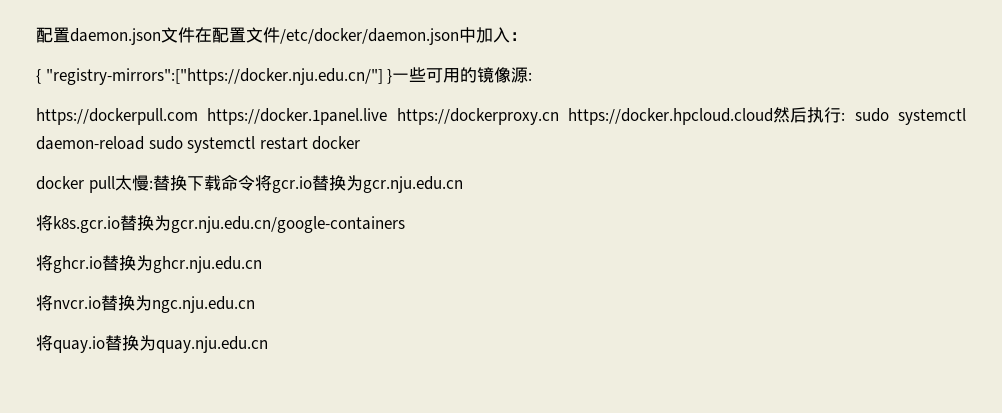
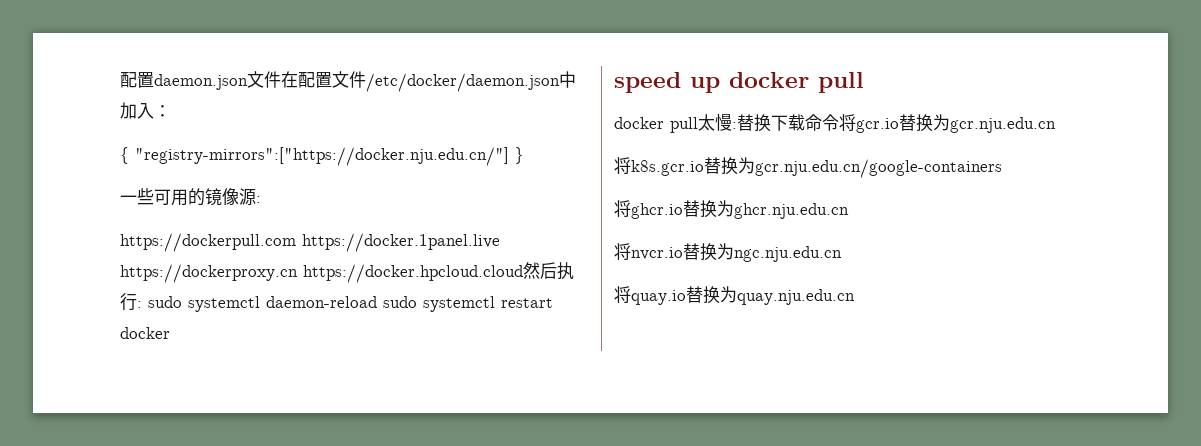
- { "registry-mirrors":["https://docker.nju.edu.cn/"] }一些可用的镜像源:
+ { "registry-mirrors":["https://docker.nju.edu.cn/"] }
+ 一些可用的镜像源:
+ speed up docker pull

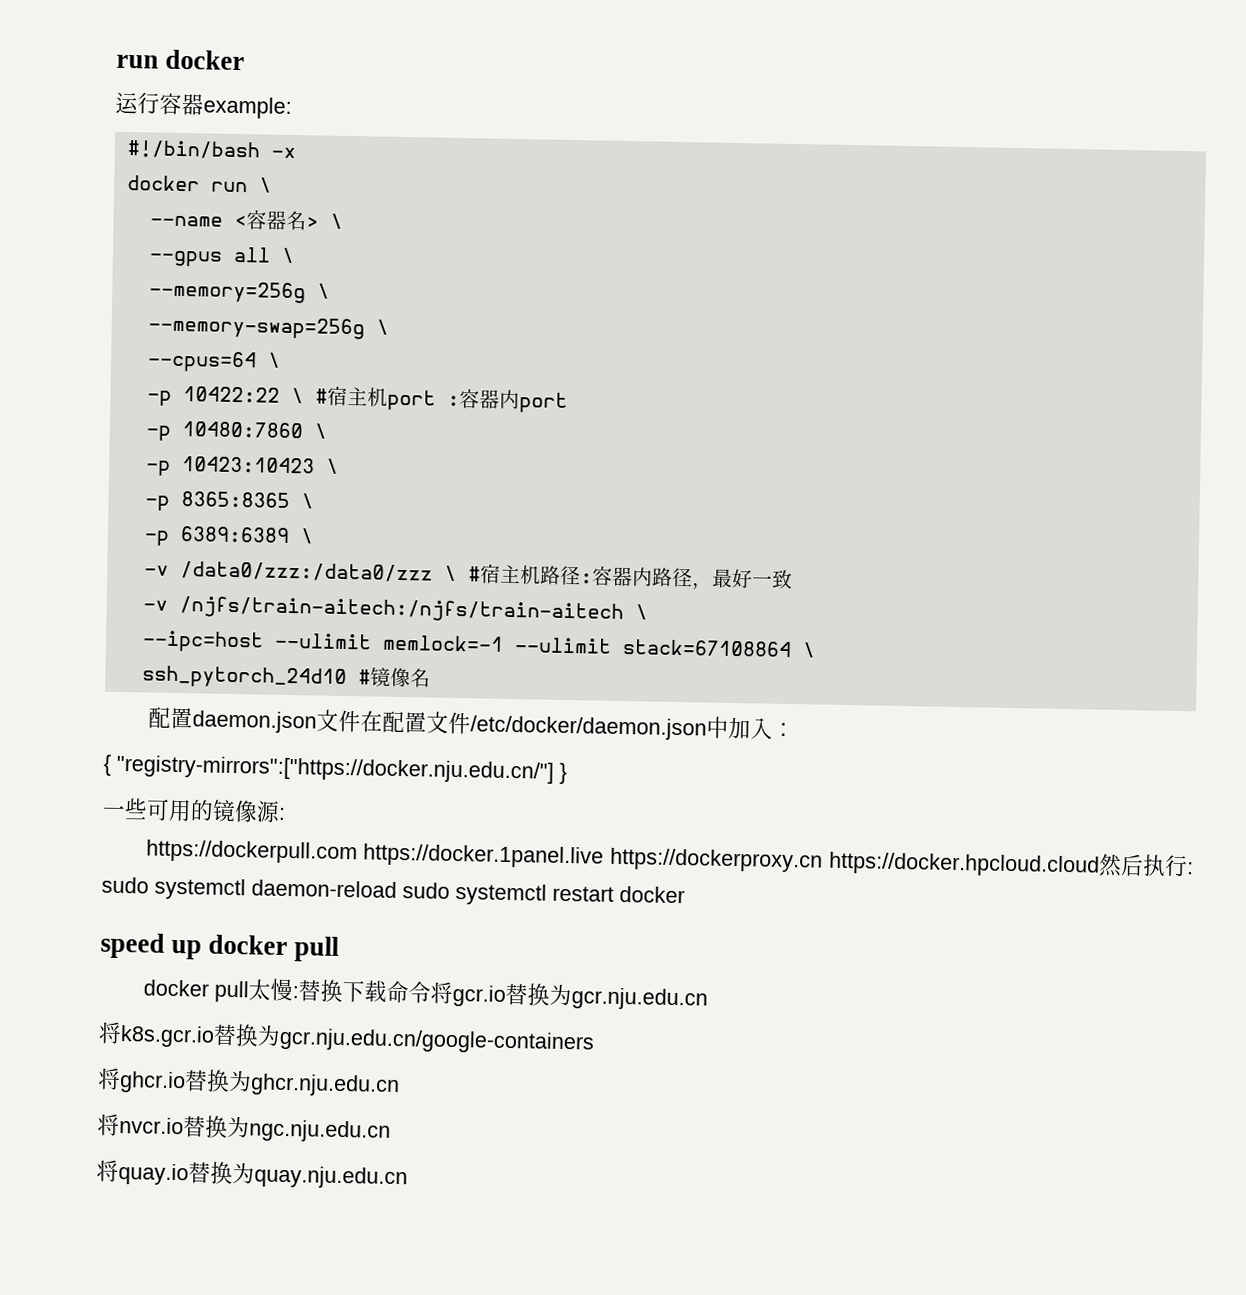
+ run docker
+ 运行容器example:
+ #!/bin/bash -x
+ docker run \
+ --name <容器名> \
+ --gpus all \
+ --memory=256g \
+ --memory-swap=256g \
+ --cpus=64 \
+ -p 10422:22 \ #宿主机port :容器内port
+ -p 10480:7860 \
+ -p 10423:10423 \
+ -p 8365:8365 \
+ -p 6389:6389 \
+ -v /data0/zzz:/data0/zzz \ #宿主机路径:容器内路径，最好一致
+ -v /njfs/train-aitech:/njfs/train-aitech \
+ --ipc=host --ulimit memlock=-1 --ulimit stack=67108864 \
+ ssh_pytorch_24d10 #镜像名

